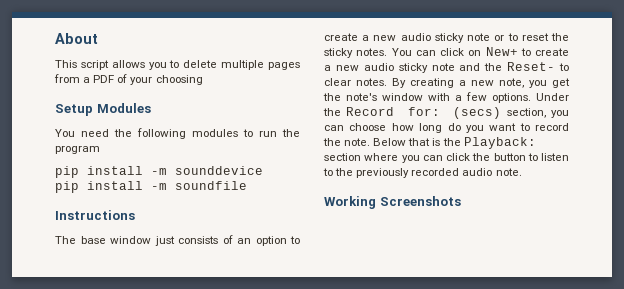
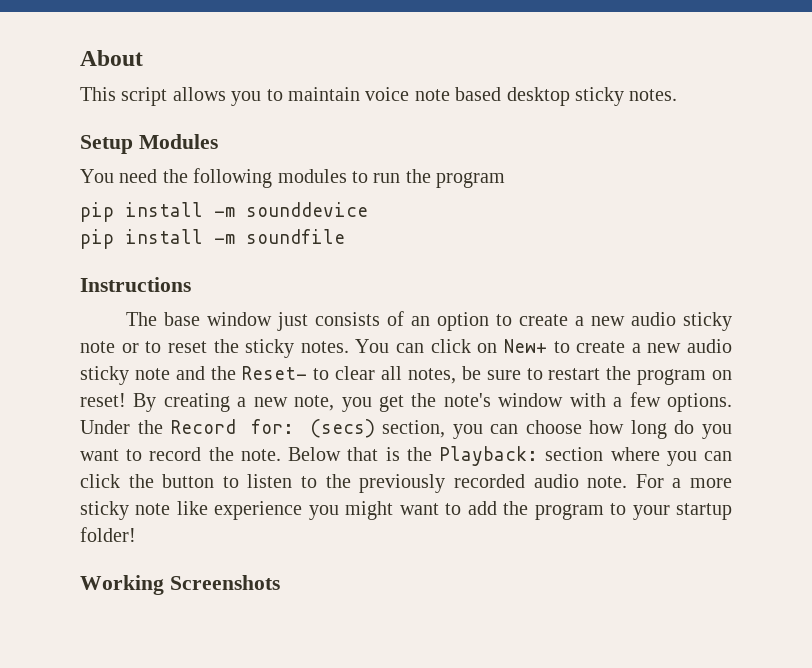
- This script allows you to delete multiple pages from a PDF of your choosing
+ This script allows you to maintain voice note based desktop sticky notes.
- You can click on New+ to create a new audio sticky note and the Reset- to clear notes.
+ You can click on New+ to create a new audio sticky note and the Reset- to clear all notes, be sure to restart the program on reset!
+ For a more sticky note like experience you might want to add the program to your startup folder!

